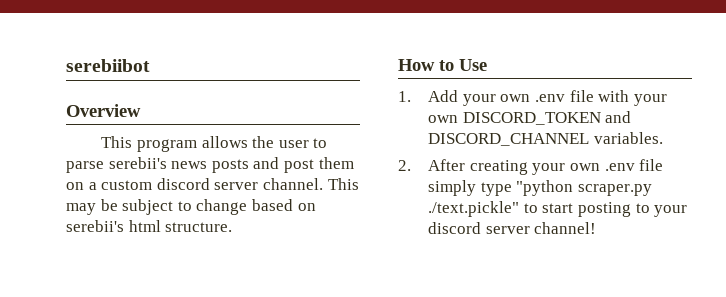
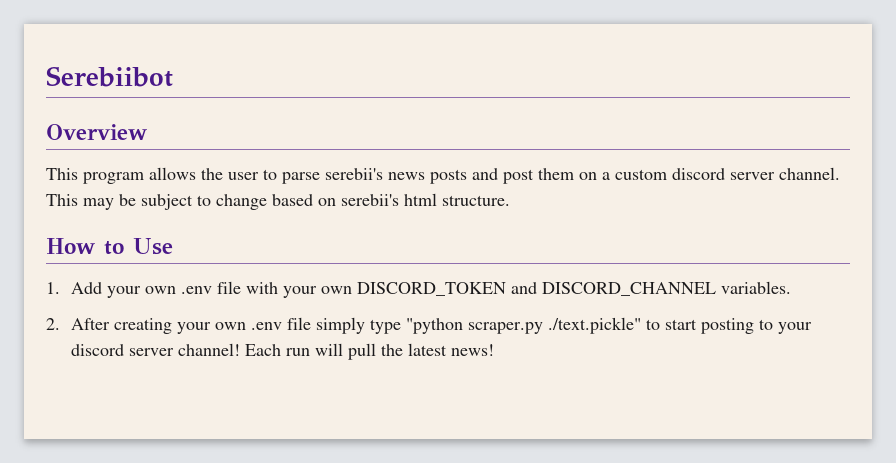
- serebiibot
+ Serebiibot
+ Each run will pull the latest news!

